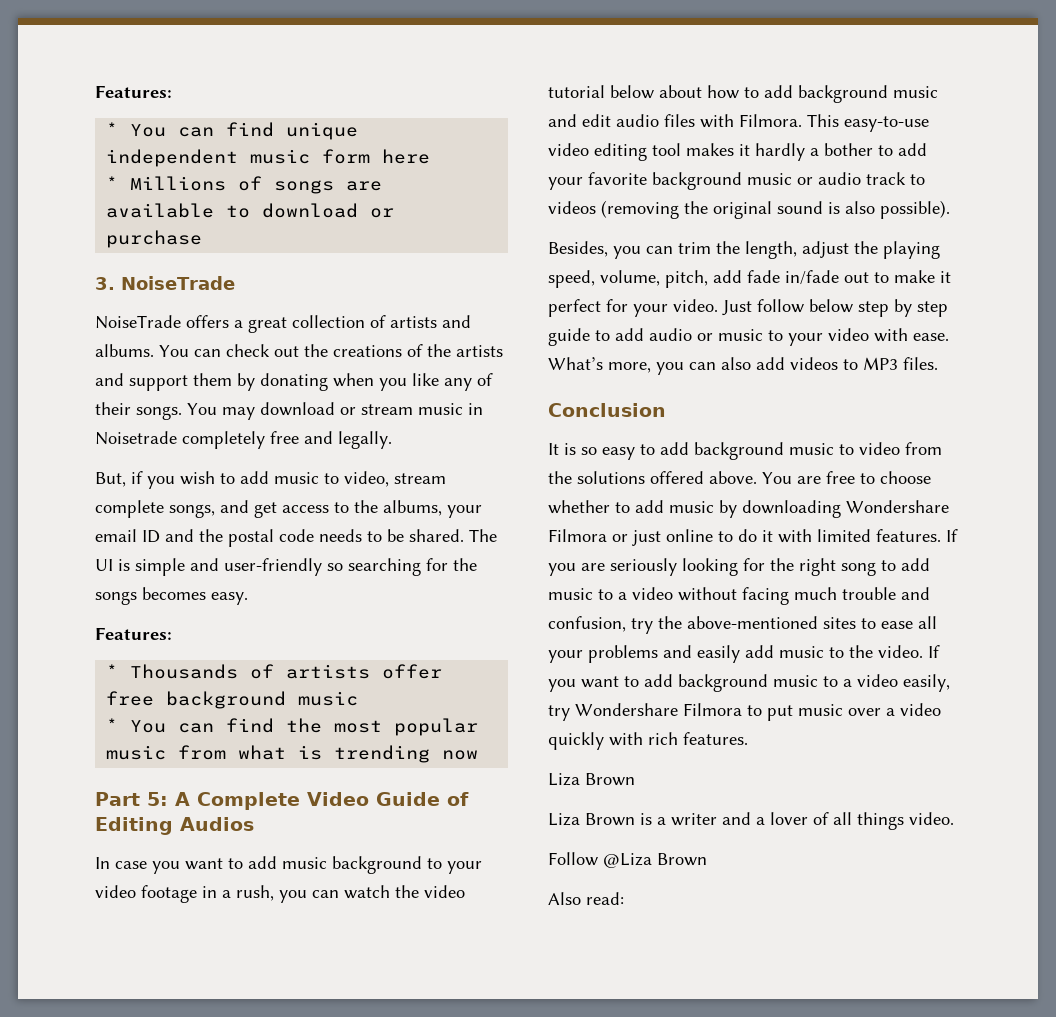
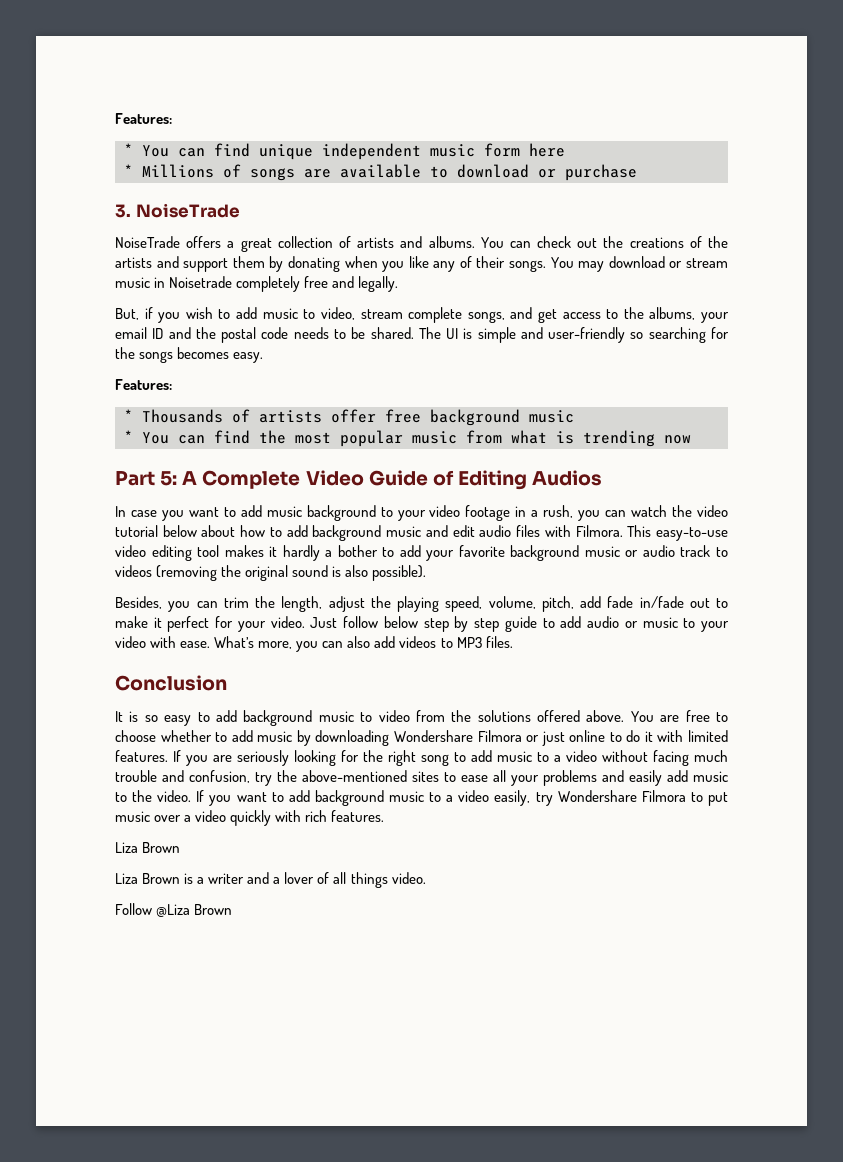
- Also read:

